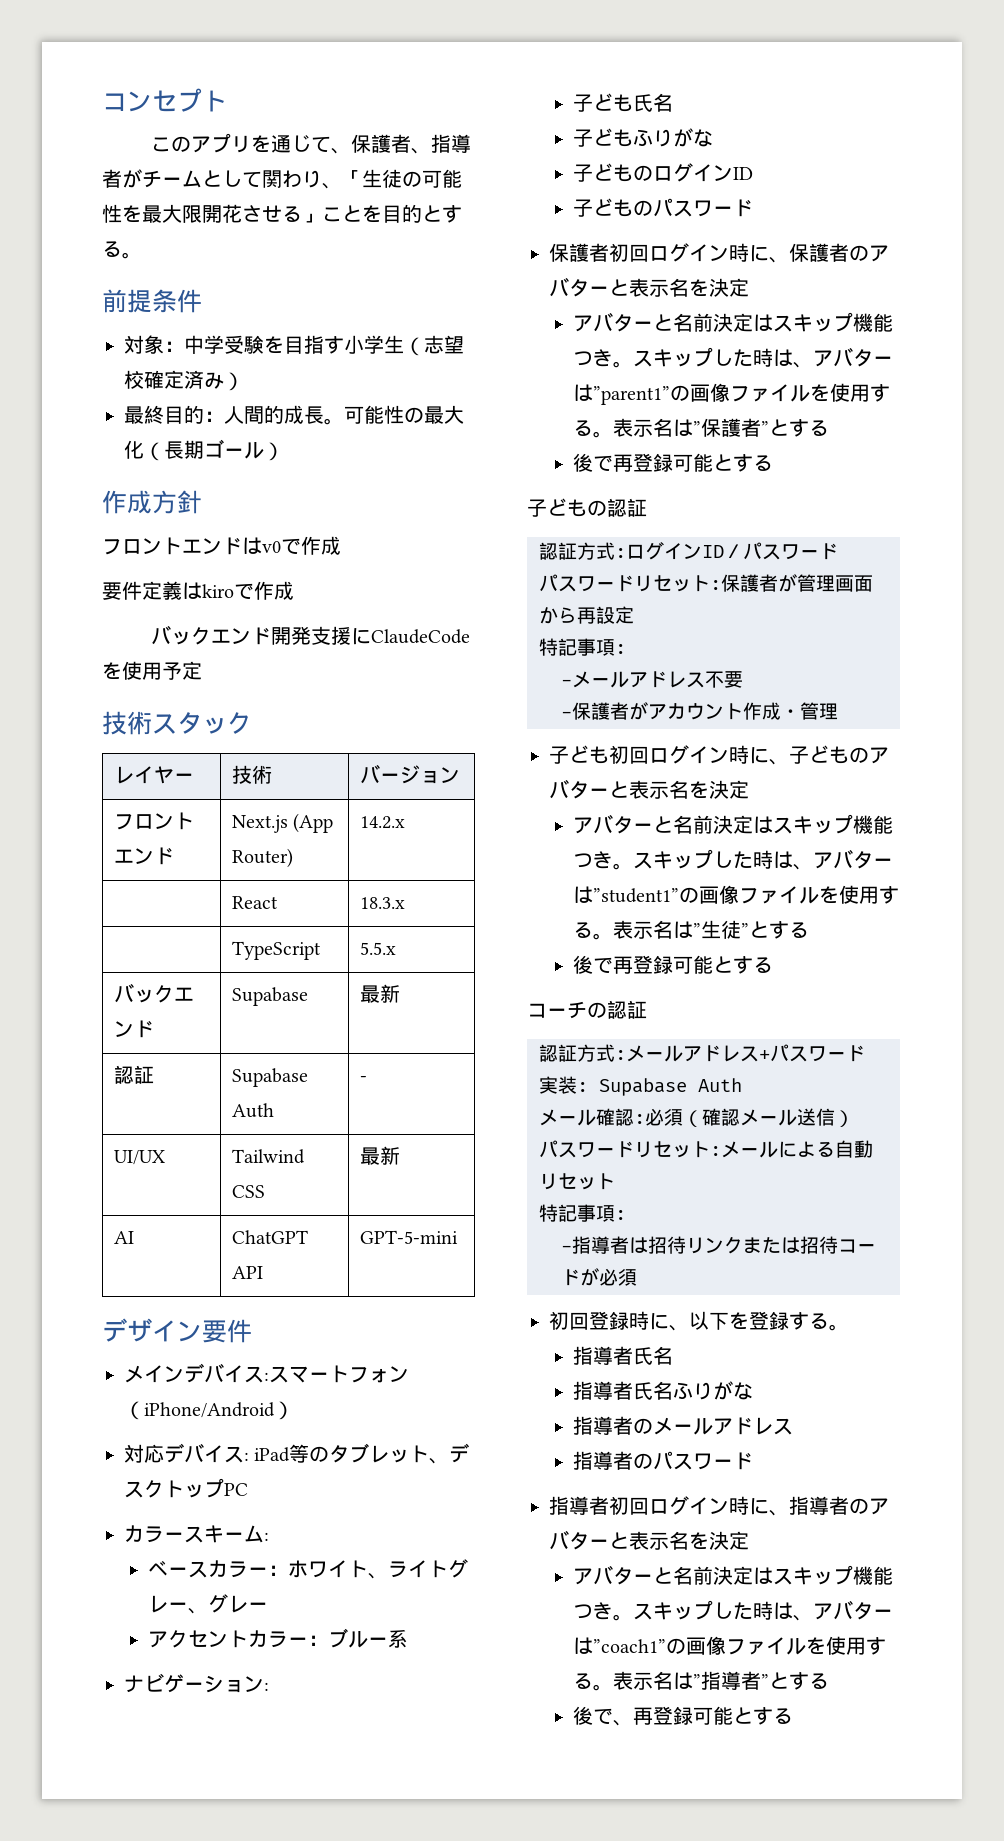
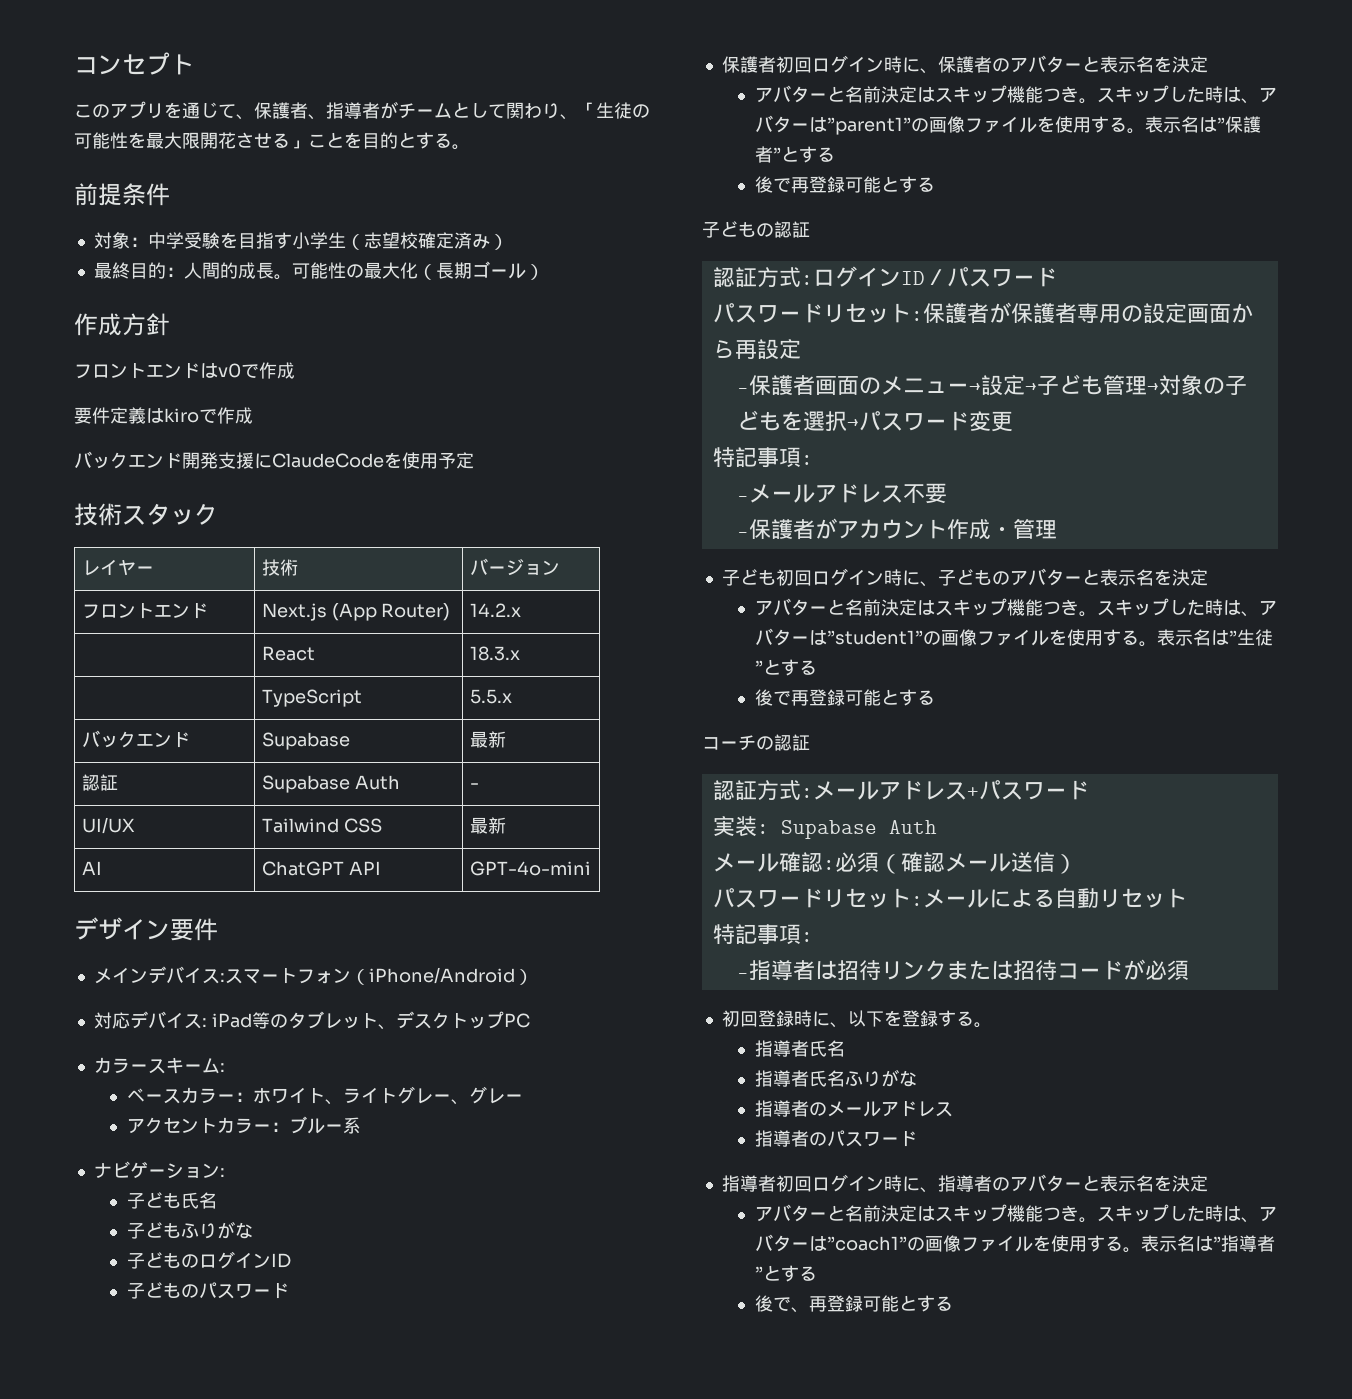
- AI | ChatGPT API | GPT-5-mini
+ AI | ChatGPT API | GPT-4o-mini
- パスワードリセット:保護者が管理画面から再設定
+ パスワードリセット:保護者が保護者専用の設定画面から再設定
+ -保護者画面のメニュー→設定→子ども管理→対象の子どもを選択→パスワード変更

